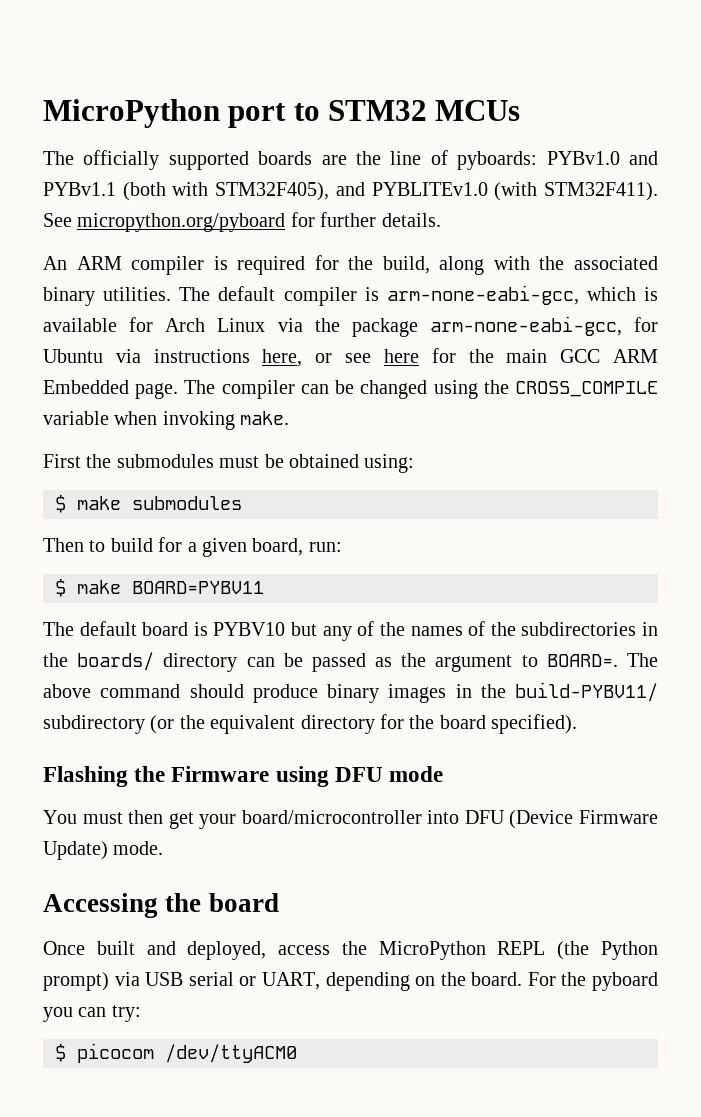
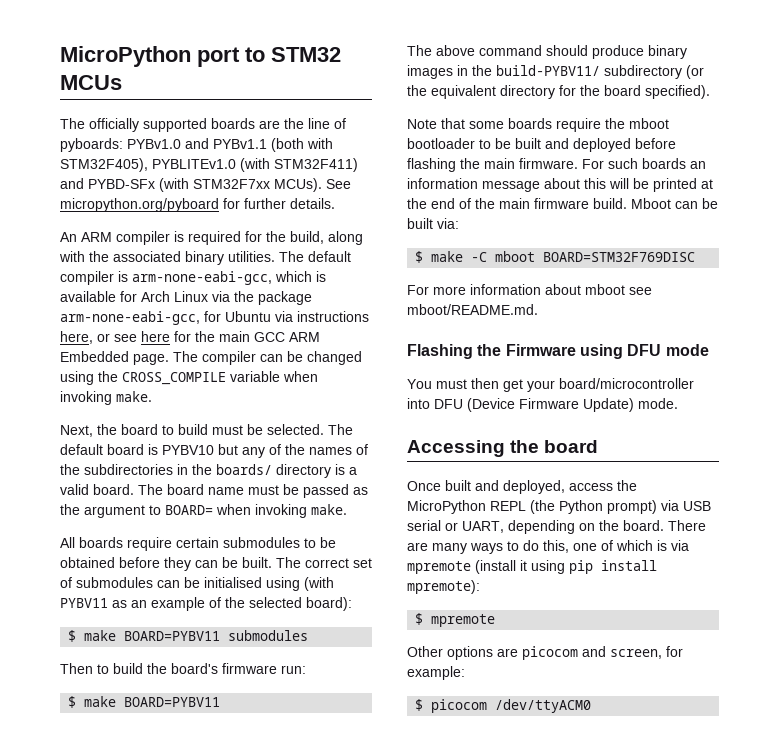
- The officially supported boards are the line of pyboards: PYBv1.0 and PYBv1.1 (both with STM32F405), and PYBLITEv1.0 (with STM32F411).
+ The officially supported boards are the line of pyboards: PYBv1.0 and PYBv1.1 (both with STM32F405), PYBLITEv1.0 (with STM32F411) and PYBD-SFx (with STM32F7xx MCUs).
- First the submodules must be obtained using:
- $ make submodules
- Then to build for a given board, run:
+ Next, the board to build must be selected. The default board is PYBV10 but any of the names of the subdirectories in the boards/ directory is a valid board. The board name must be passed as the argument to BOARD= when invoking make.
+ All boards require certain submodules to be obtained before they can be built. The correct set of submodules can be initialised using (with PYBV11 as an example of the selected board):
+ $ make BOARD=PYBV11 submodules
+ Then to build the board's firmware run:
  $ make BOARD=PYBV11
- The default board is PYBV10 but any of the names of the subdirectories in the boards/ directory can be passed as the argument to BOARD=. The above command should produce binary images in the build-PYBV11/ subdirectory (or the equivalent directory for the board specified).
+ The above command should produce binary images in the build-PYBV11/ subdirectory (or the equivalent directory for the board specified).
+ Note that some boards require the mboot bootloader to be built and deployed before flashing the main firmware. For such boards an information message about this will be printed at the end of the main firmware build. Mboot can be built via:
+ $ make -C mboot BOARD=STM32F769DISC
+ For more information about mboot see mboot/README.md.
- For the pyboard you can try:
+ There are many ways to do this, one of which is via mpremote (install it using pip install mpremote):
+ $ mpremote
+ Other options are picocom and screen, for example:

